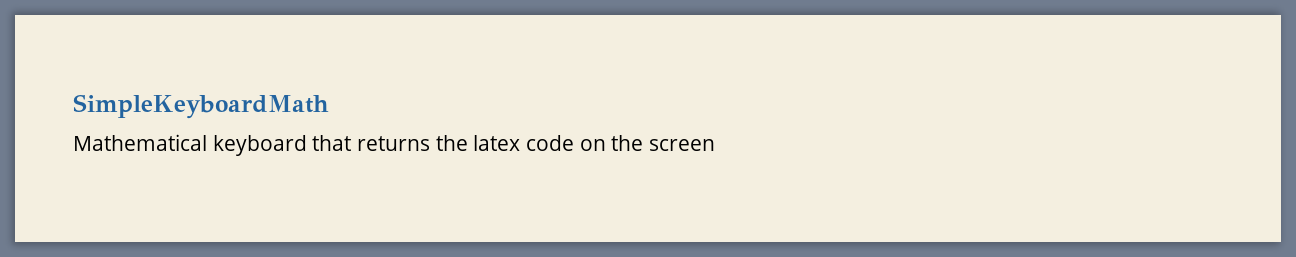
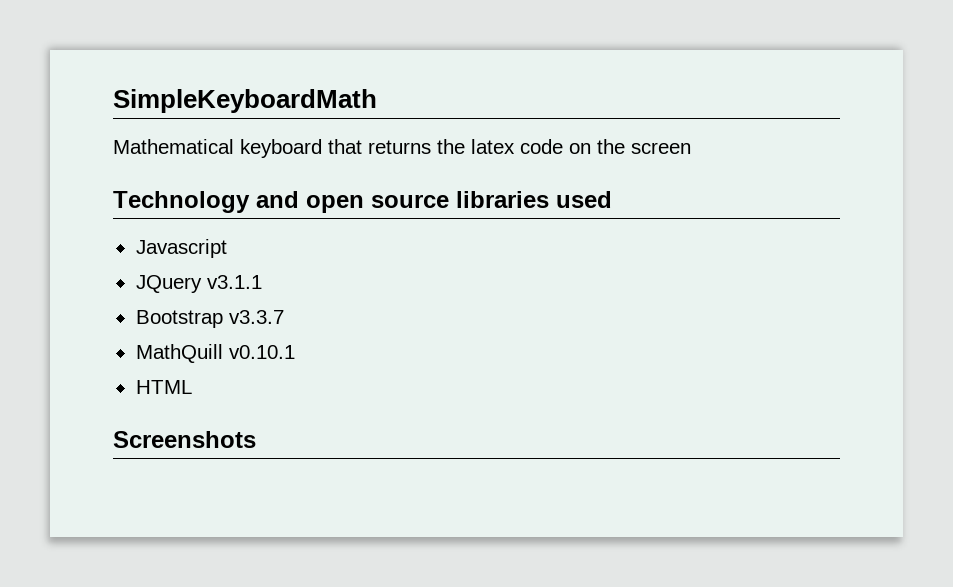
+ Technology and open source libraries used
+ Javascript
+ JQuery v3.1.1
+ Bootstrap v3.3.7
+ MathQuill v0.10.1
+ HTML
+ Screenshots

